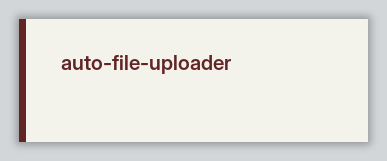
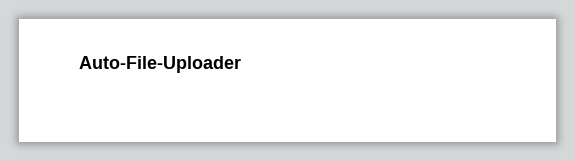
- auto-file-uploader
+ Auto-File-Uploader

